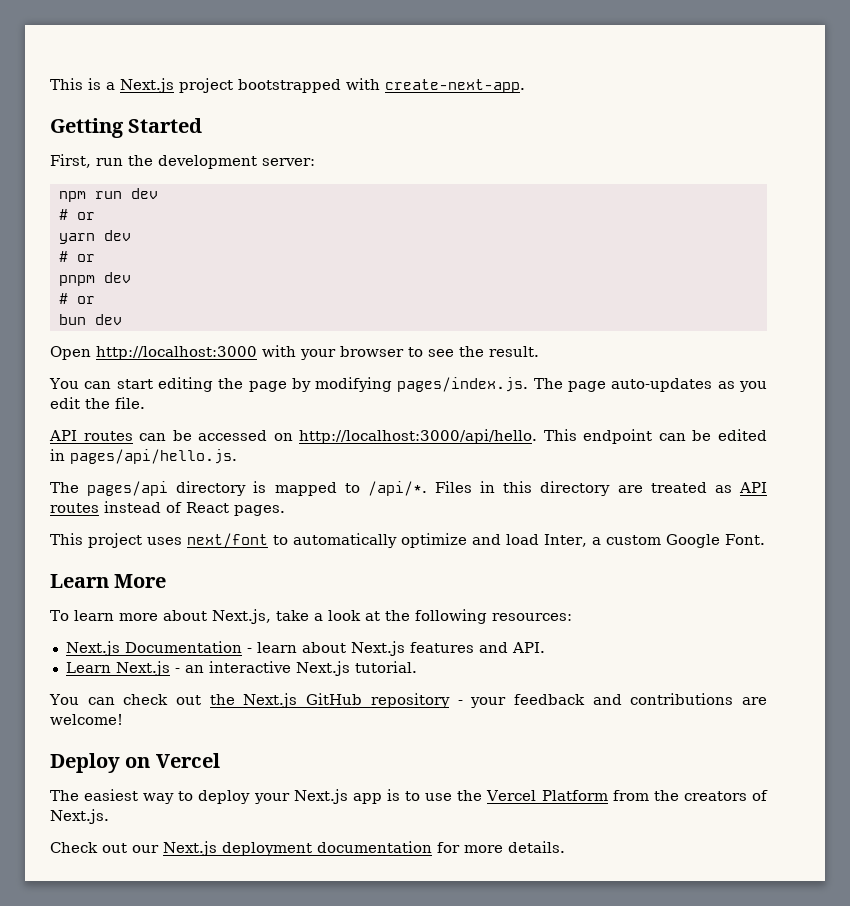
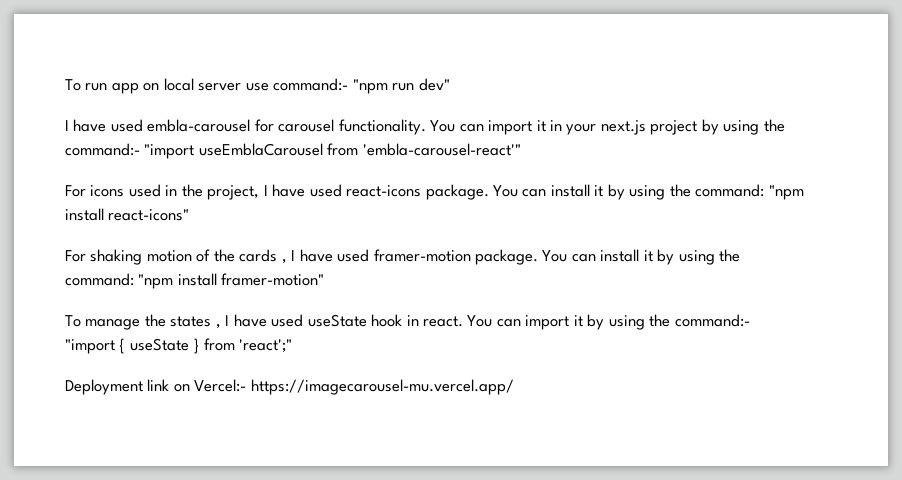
- This is a Next.js project bootstrapped with create-next-app.
- Getting Started
- First, run the development server:
- npm run dev
- # or
- yarn dev
- # or
- pnpm dev
- # or
- bun dev
- Open http://localhost:3000 with your browser to see the result.
- You can start editing the page by modifying pages/index.js. The page auto-updates as you edit the file.
- API routes can be accessed on http://localhost:3000/api/hello. This endpoint can be edited in pages/api/hello.js.
- The pages/api directory is mapped to /api/*. Files in this directory are treated as API routes instead of React pages.
- This project uses next/font to automatically optimize and load Inter, a custom Google Font.
- Learn More
- To learn more about Next.js, take a look at the following resources:
- Next.js Documentation - learn about Next.js features and API.
- Learn Next.js - an interactive Next.js tutorial.
- You can check out the Next.js GitHub repository - your feedback and contributions are welcome!
- Deploy on Vercel
- The easiest way to deploy your Next.js app is to use the Vercel Platform from the creators of Next.js.
- Check out our Next.js deployment documentation for more details.
+ To run app on local server use command:- "npm run dev"
+ I have used embla-carousel for carousel functionality. You can import it in your next.js project by using the command:- "import useEmblaCarousel from 'embla-carousel-react'"
+ For icons used in the project, I have used react-icons package. You can install it by using the command: "npm install react-icons"
+ For shaking motion of the cards , I have used framer-motion package. You can install it by using the command: "npm install framer-motion"
+ To manage the states , I have used useState hook in react. You can import it by using the command:-
+ "import { useState } from 'react';"
+ Deployment link on Vercel:- https://imagecarousel-mu.vercel.app/

